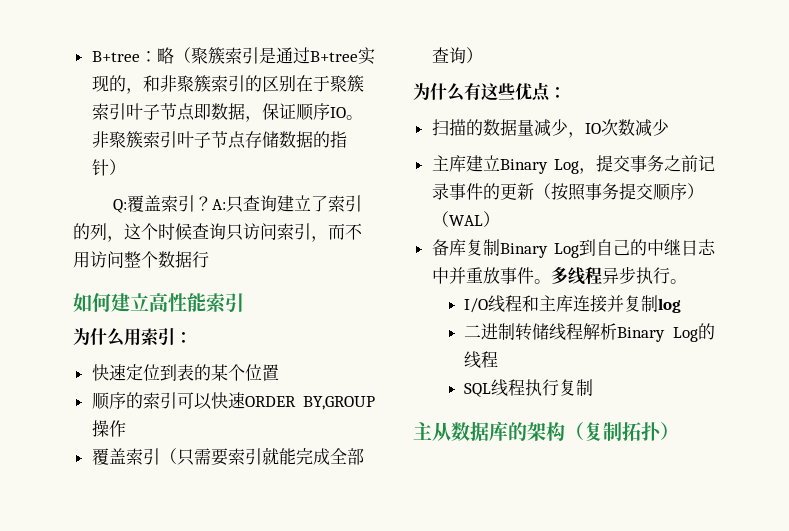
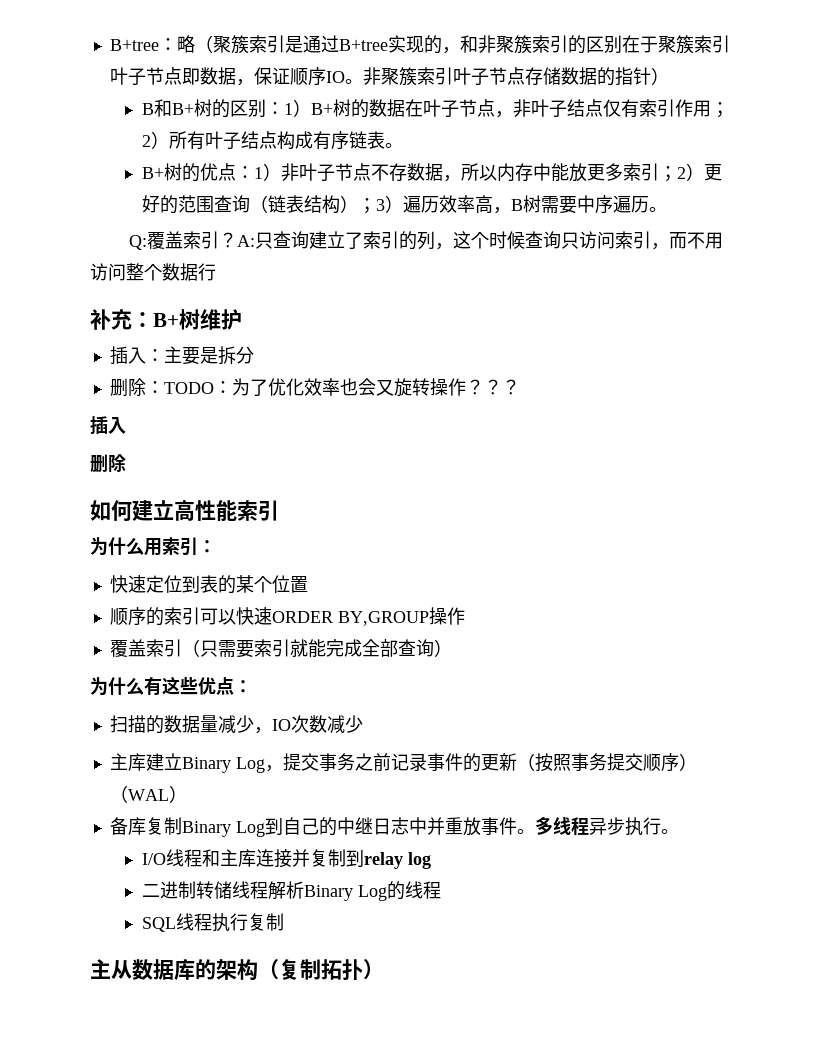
+ B和B+树的区别：1）B+树的数据在叶子节点，非叶子结点仅有索引作用；2）所有叶子结点构成有序链表。
+ B+树的优点：1）非叶子节点不存数据，所以内存中能放更多索引；2）更好的范围查询（链表结构）；3）遍历效率高，B树需要中序遍历。
+ 补充：B+树维护
+ 插入：主要是拆分
+ 删除：TODO：为了优化效率也会又旋转操作？？？
+ 插入
+ 删除
- I/O线程和主库连接并复制log
+ I/O线程和主库连接并复制到relay log

